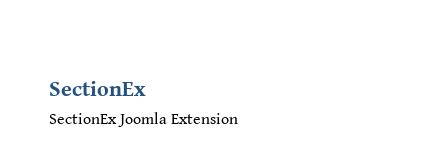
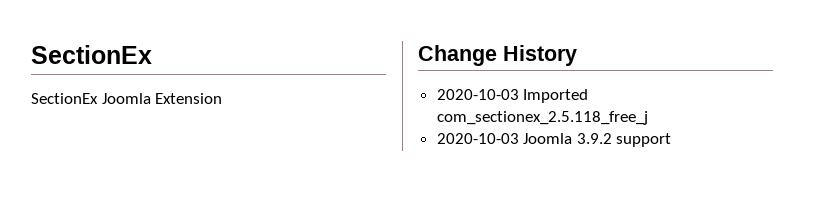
+ Change History
+ 2020-10-03 Imported com_sectionex_2.5.118_free_j
+ 2020-10-03 Joomla 3.9.2 support

